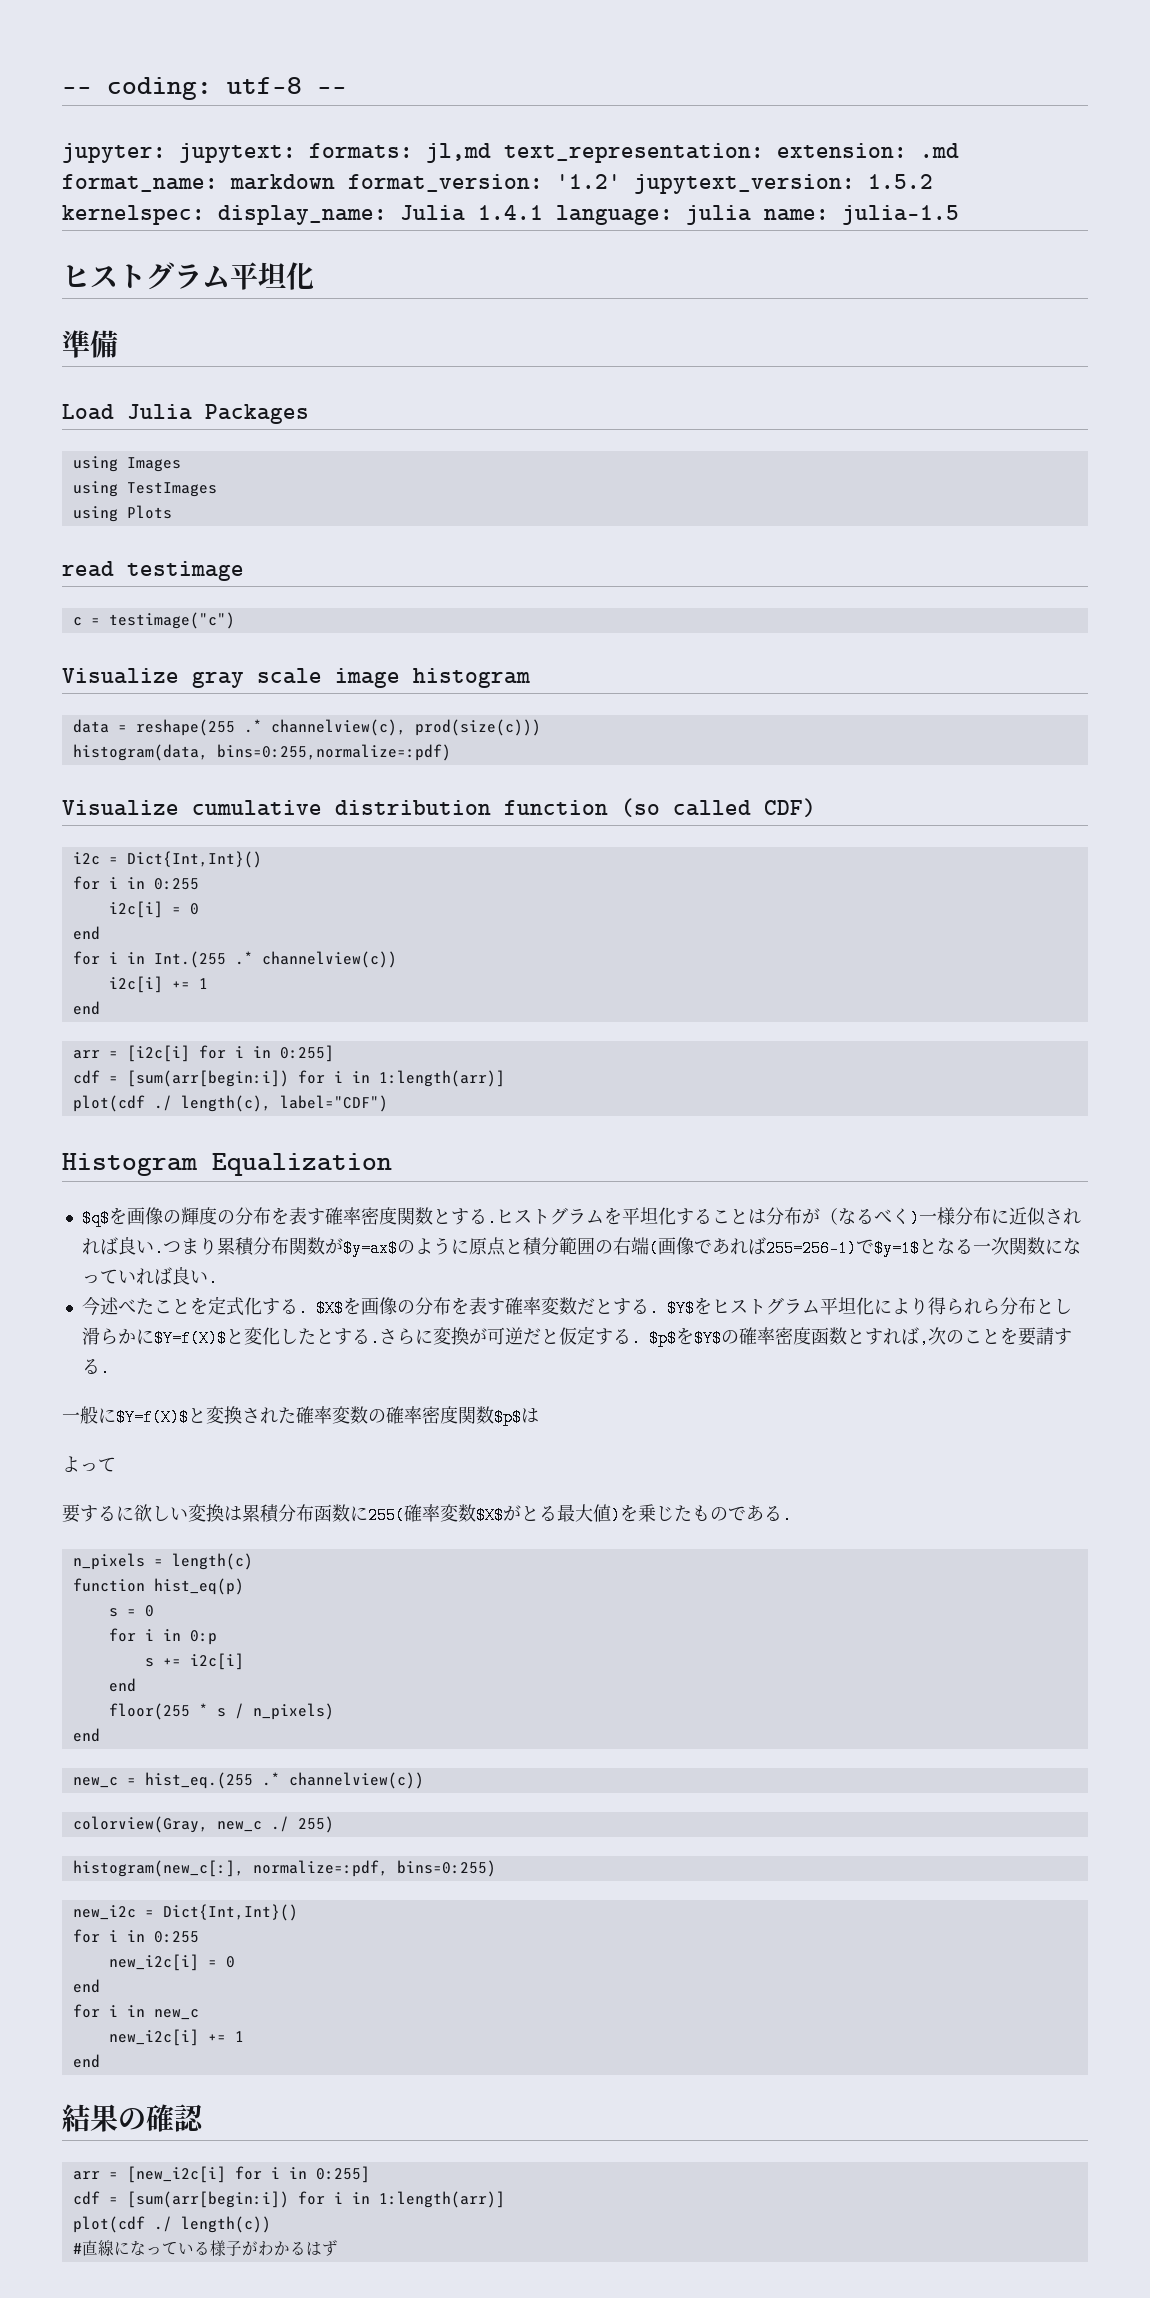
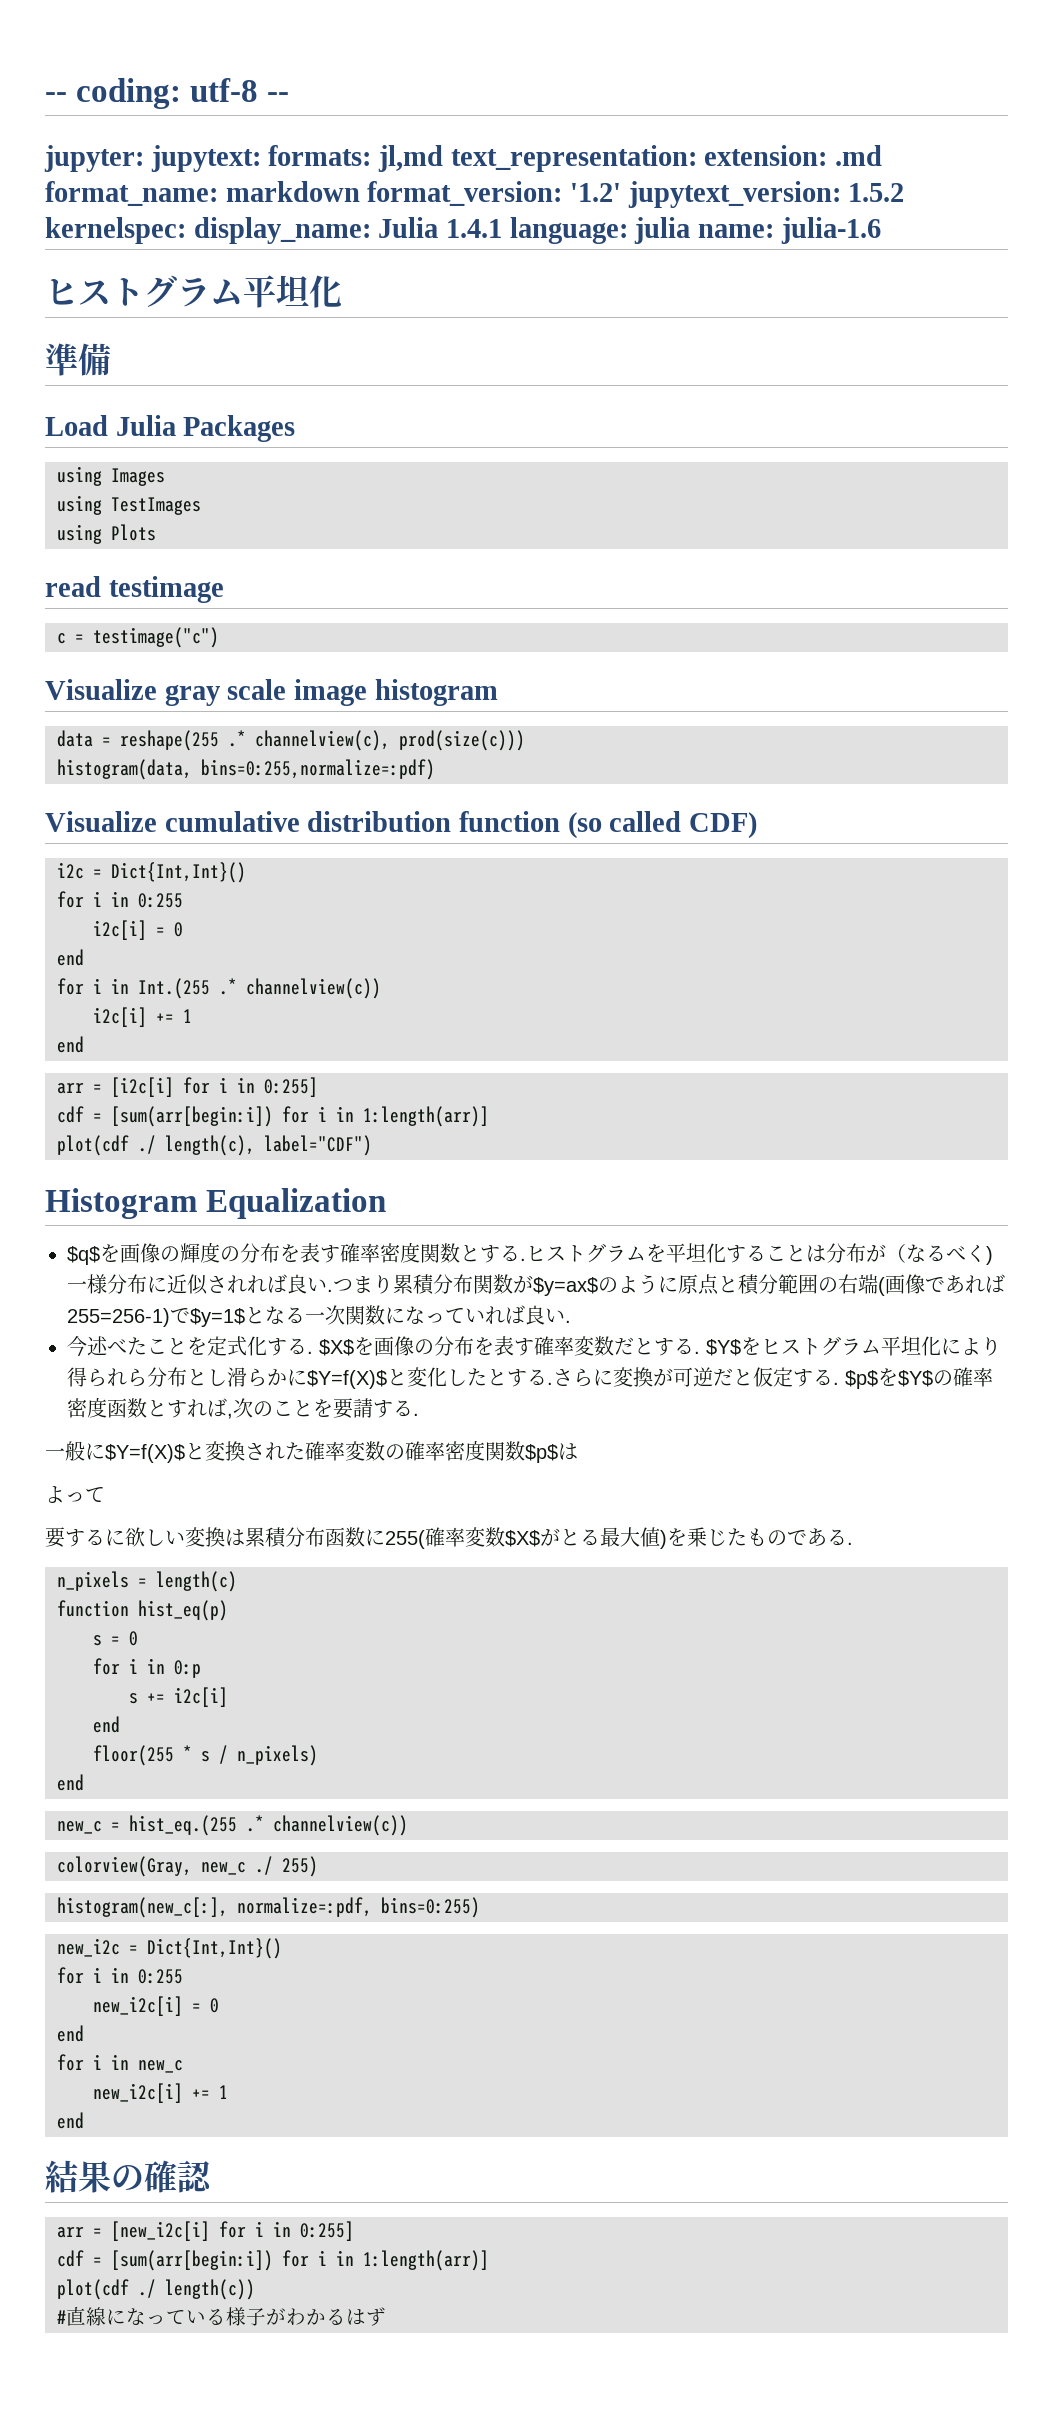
- jupyter: jupytext: formats: jl,md text_representation: extension: .md format_name: markdown format_version: '1.2' jupytext_version: 1.5.2 kernelspec: display_name: Julia 1.4.1 language: julia name: julia-1.5
+ jupyter: jupytext: formats: jl,md text_representation: extension: .md format_name: markdown format_version: '1.2' jupytext_version: 1.5.2 kernelspec: display_name: Julia 1.4.1 language: julia name: julia-1.6

